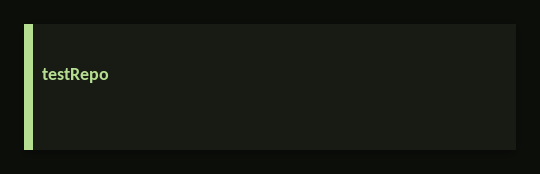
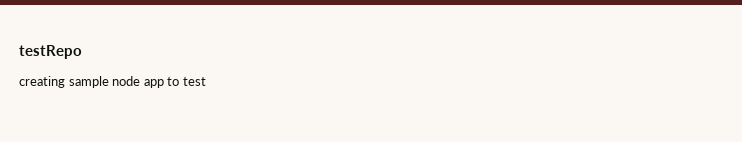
+ creating sample node app to test

